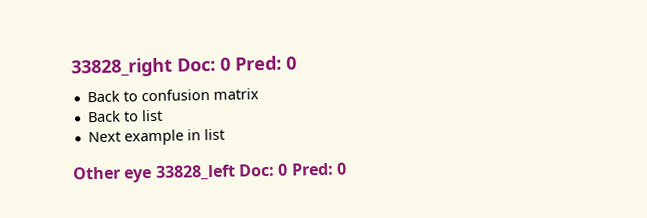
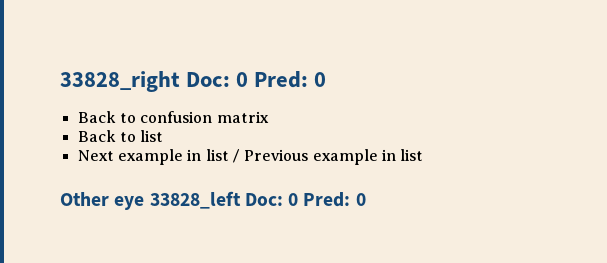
- Next example in list
+ Next example in list / Previous example in list

